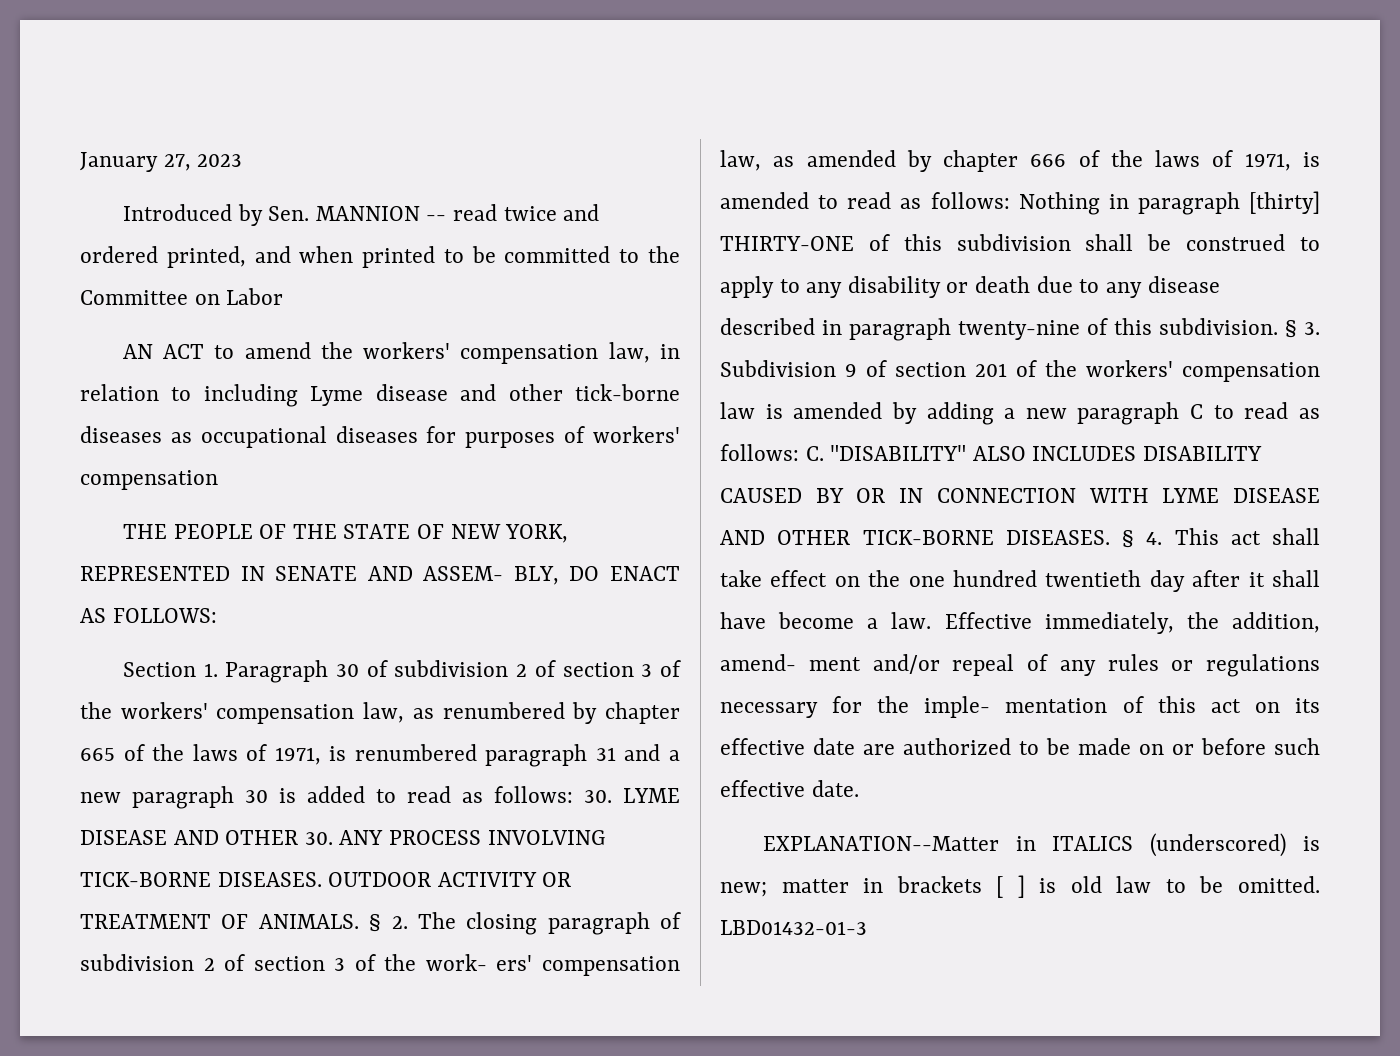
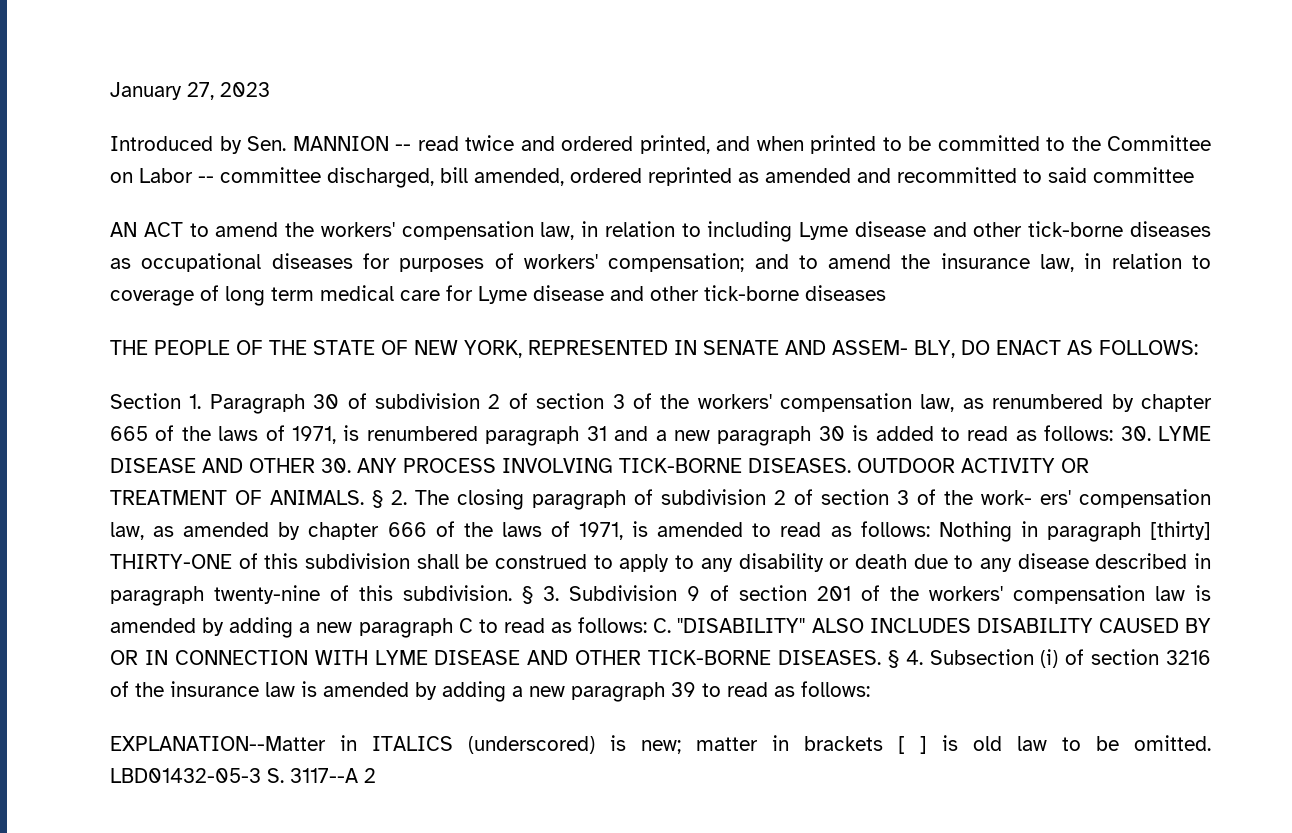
- Introduced by Sen. MANNION -- read twice and ordered printed, and when printed to be committed to the Committee on Labor
+ Introduced by Sen. MANNION -- read twice and ordered printed, and when printed to be committed to the Committee on Labor -- committee discharged, bill amended, ordered reprinted as amended and recommitted to said committee
- AN ACT to amend the workers' compensation law, in relation to including Lyme disease and other tick-borne diseases as occupational diseases for purposes of workers' compensation
+ AN ACT to amend the workers' compensation law, in relation to including Lyme disease and other tick-borne diseases as occupational diseases for purposes of workers' compensation; and to amend the insurance law, in relation to coverage of long term medical care for Lyme disease and other tick-borne diseases
- § 4. This act shall take effect on the one hundred twentieth day after it shall have become a law. Effective immediately, the addition, amend- ment and/or repeal of any rules or regulations necessary for the imple- mentation of this act on its effective date are authorized to be made on or before such effective date.
+ § 4. Subsection (i) of section 3216 of the insurance law is amended by adding a new paragraph 39 to read as follows:
- LBD01432-01-3
+ LBD01432-05-3 S. 3117--A 2

